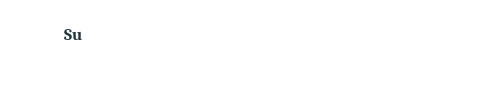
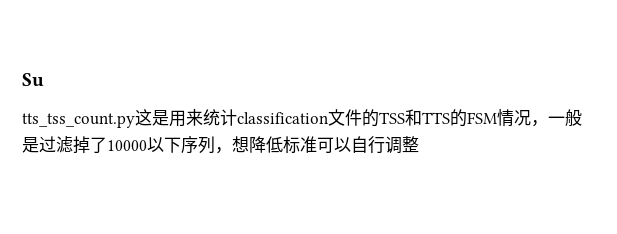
+ tts_tss_count.py这是用来统计classification文件的TSS和TTS的FSM情况，一般是过滤掉了10000以下序列，想降低标准可以自行调整

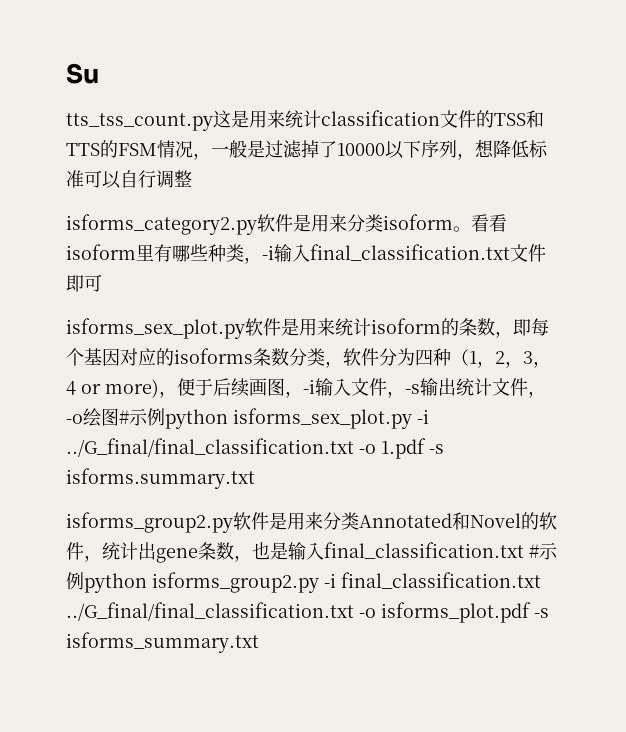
+ isforms_category2.py软件是用来分类isoform。看看isoform里有哪些种类，-i输入final_classification.txt文件即可
+ isforms_sex_plot.py软件是用来统计isoform的条数，即每个基因对应的isoforms条数分类，软件分为四种（1，2，3，4 or more)，便于后续画图，-i输入文件，-s输出统计文件，-o绘图#示例python isforms_sex_plot.py -i ../G_final/final_classification.txt -o 1.pdf -s isforms.summary.txt
+ isforms_group2.py软件是用来分类Annotated和Novel的软件，统计出gene条数，也是输入final_classification.txt #示例python isforms_group2.py -i final_classification.txt ../G_final/final_classification.txt -o isforms_plot.pdf -s isforms_summary.txt

